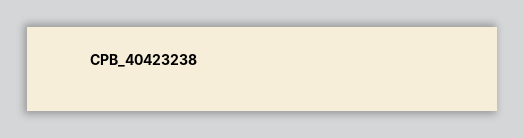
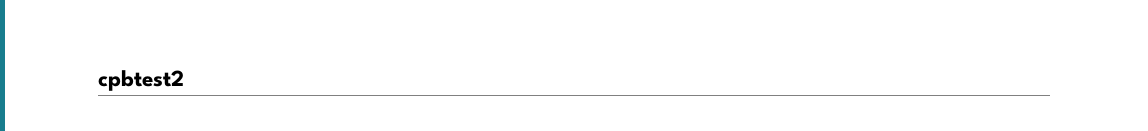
- CPB_40423238
+ cpbtest2

